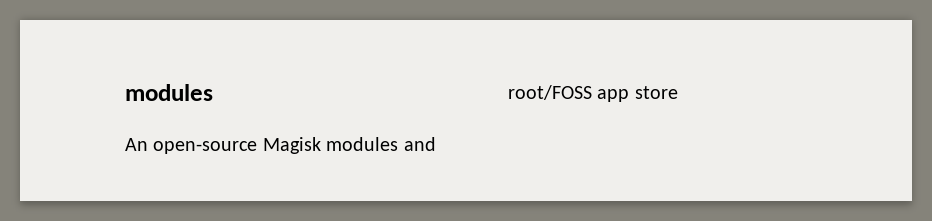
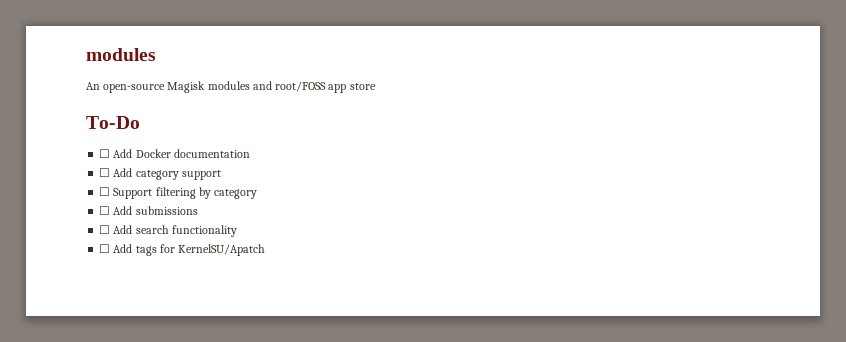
+ To-Do
+ ☐ Add Docker documentation
+ ☐ Add category support
+ ☐ Support filtering by category
+ ☐ Add submissions
+ ☐ Add search functionality
+ ☐ Add tags for KernelSU/Apatch

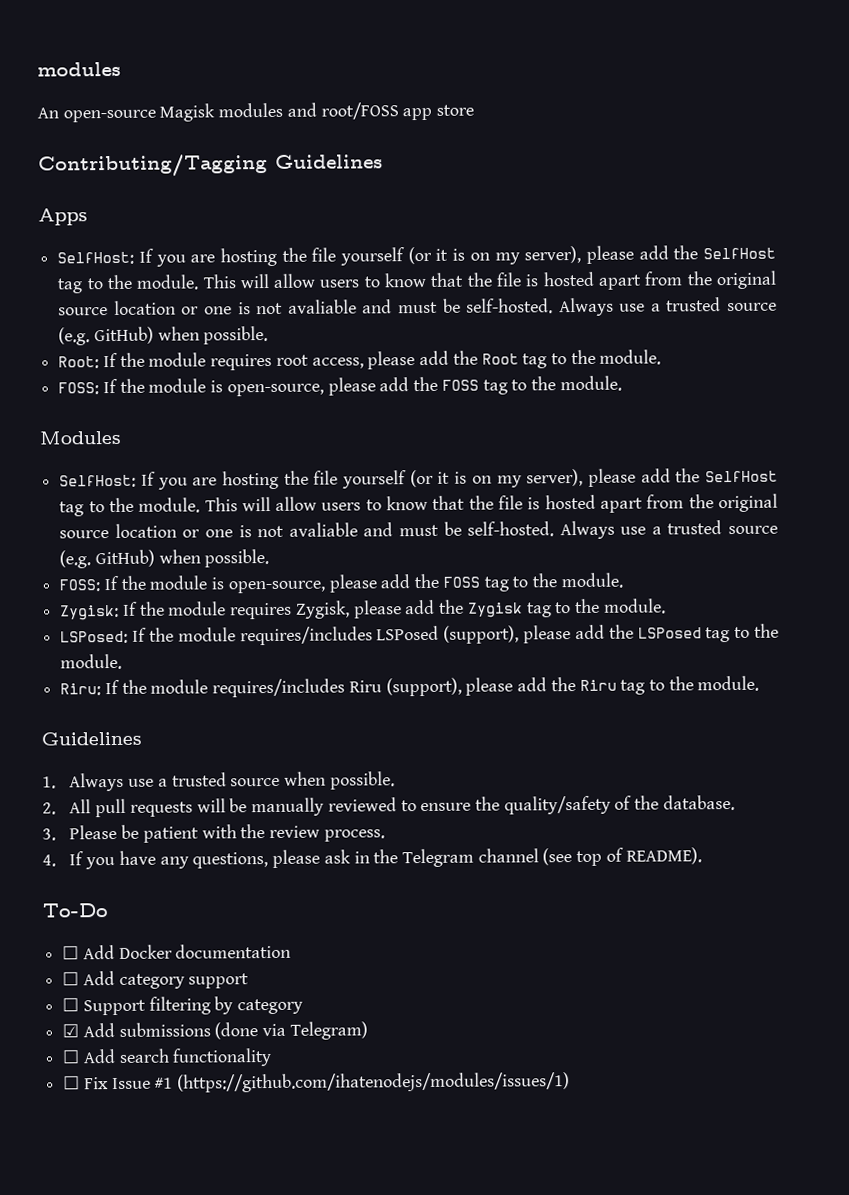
+ Contributing/Tagging Guidelines
+ Apps
+ SelfHost: If you are hosting the file yourself (or it is on my server), please add the SelfHost tag to the module. This will allow users to know that the file is hosted apart from the original source location or one is not avaliable and must be self-hosted. Always use a trusted source (e.g. GitHub) when possible.
+ Root: If the module requires root access, please add the Root tag to the module.
+ FOSS: If the module is open-source, please add the FOSS tag to the module.
+ Modules
+ SelfHost: If you are hosting the file yourself (or it is on my server), please add the SelfHost tag to the module. This will allow users to know that the file is hosted apart from the original source location or one is not avaliable and must be self-hosted. Always use a trusted source (e.g. GitHub) when possible.
+ FOSS: If the module is open-source, please add the FOSS tag to the module.
+ Zygisk: If the module requires Zygisk, please add the Zygisk tag to the module.
+ LSPosed: If the module requires/includes LSPosed (support), please add the LSPosed tag to the module.
+ Riru: If the module requires/includes Riru (support), please add the Riru tag to the module.
+ Guidelines
+ 1. Always use a trusted source when possible.
+ 2. All pull requests will be manually reviewed to ensure the quality/safety of the database.
+ 3. Please be patient with the review process.
+ 4. If you have any questions, please ask in the Telegram channel (see top of README).
- ☐ Add submissions
+ ☑ Add submissions (done via Telegram)
- ☐ Add tags for KernelSU/Apatch
+ ☐ Fix Issue #1 (https://github.com/ihatenodejs/modules/issues/1)

